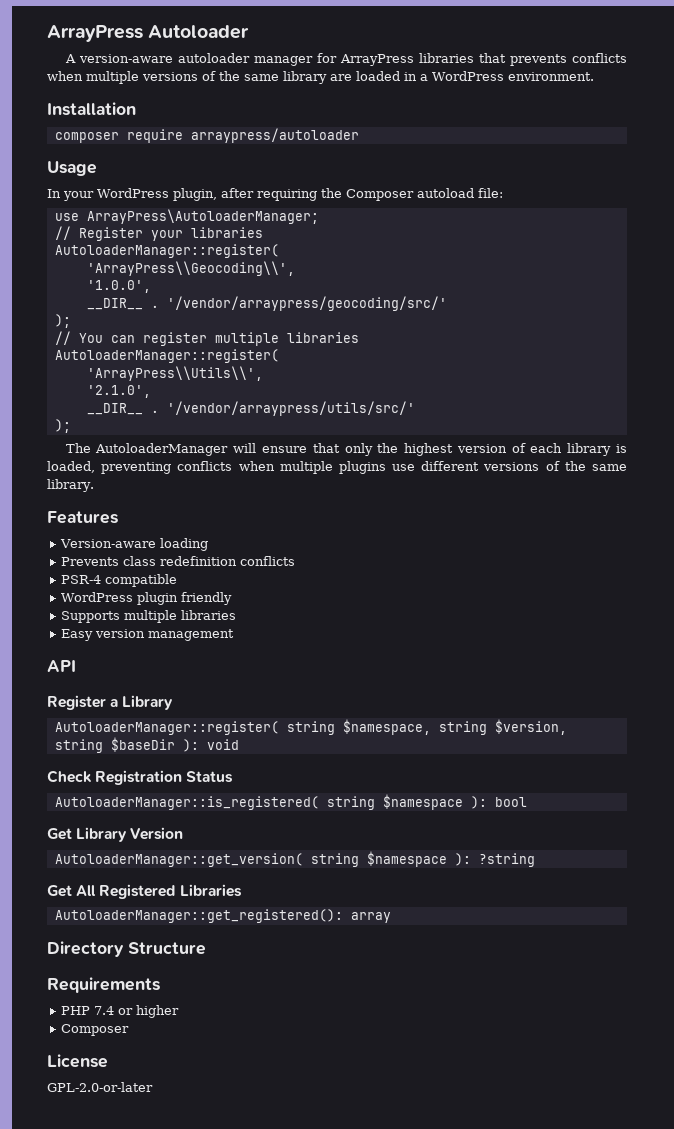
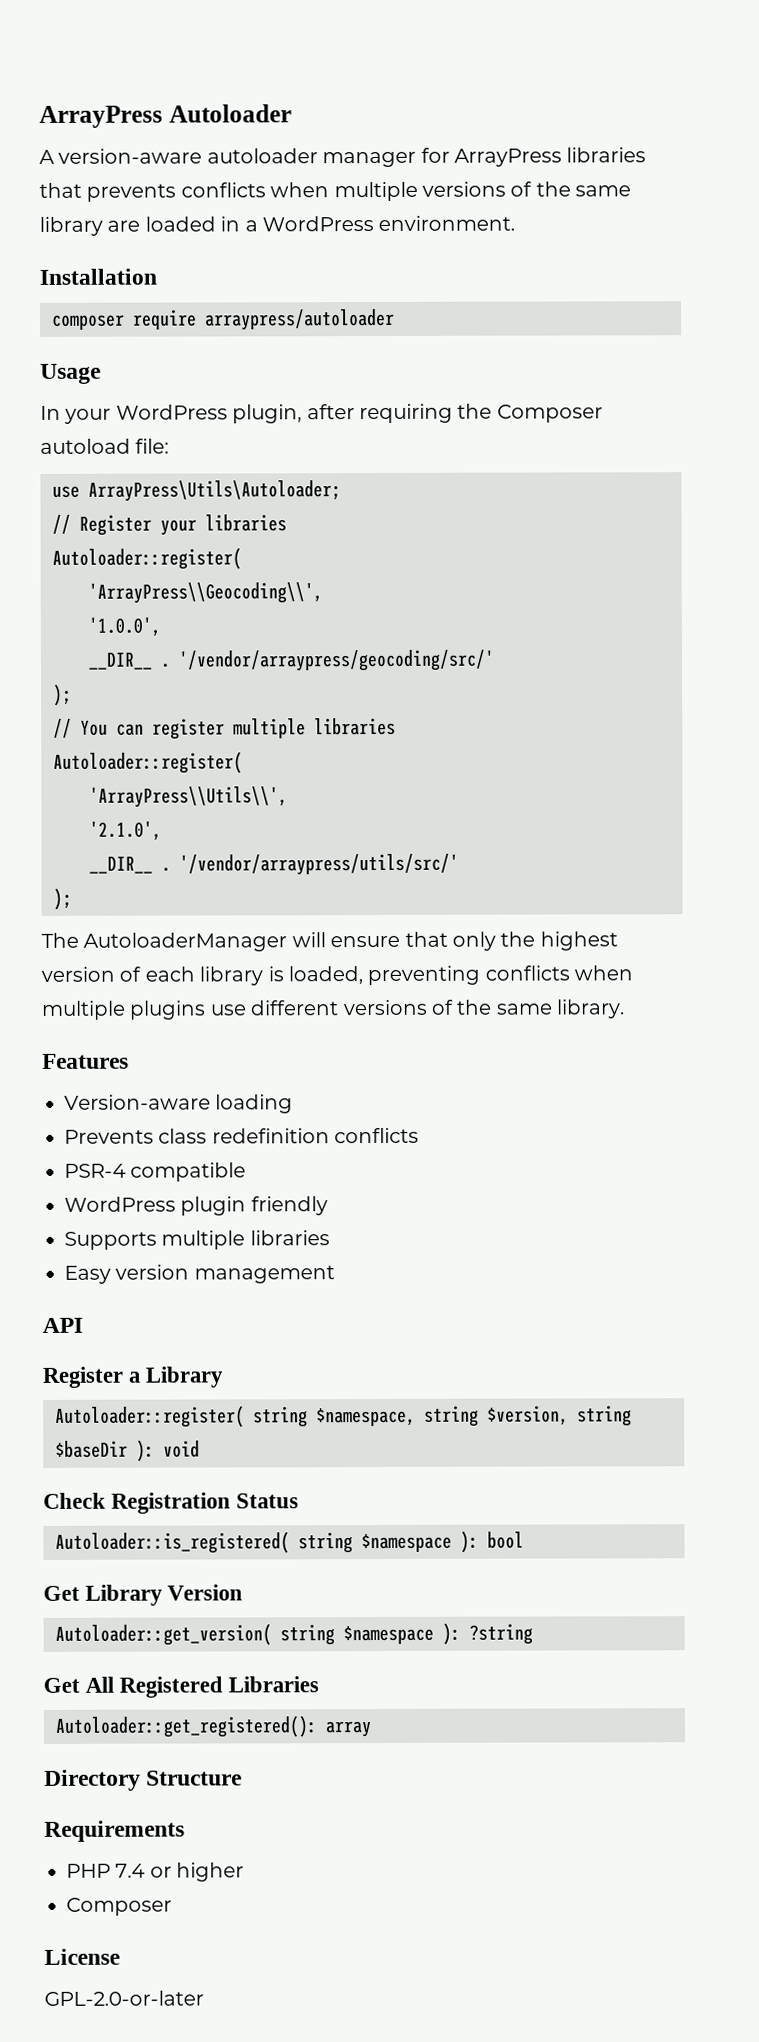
- use ArrayPress\AutoloaderManager;
+ use ArrayPress\Utils\Autoloader;
  // Register your libraries
- AutoloaderManager::register(
+ Autoloader::register(
  // You can register multiple libraries
- AutoloaderManager::register(
+ Autoloader::register(
- AutoloaderManager::register( string $namespace, string $version, string $baseDir ): void
+ Autoloader::register( string $namespace, string $version, string $baseDir ): void
- AutoloaderManager::is_registered( string $namespace ): bool
+ Autoloader::is_registered( string $namespace ): bool
- AutoloaderManager::get_version( string $namespace ): ?string
+ Autoloader::get_version( string $namespace ): ?string
- AutoloaderManager::get_registered(): array
+ Autoloader::get_registered(): array

